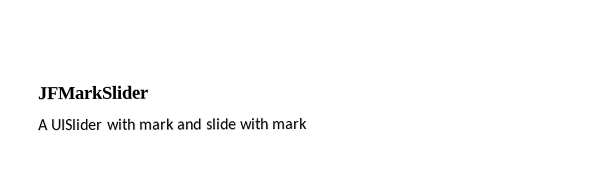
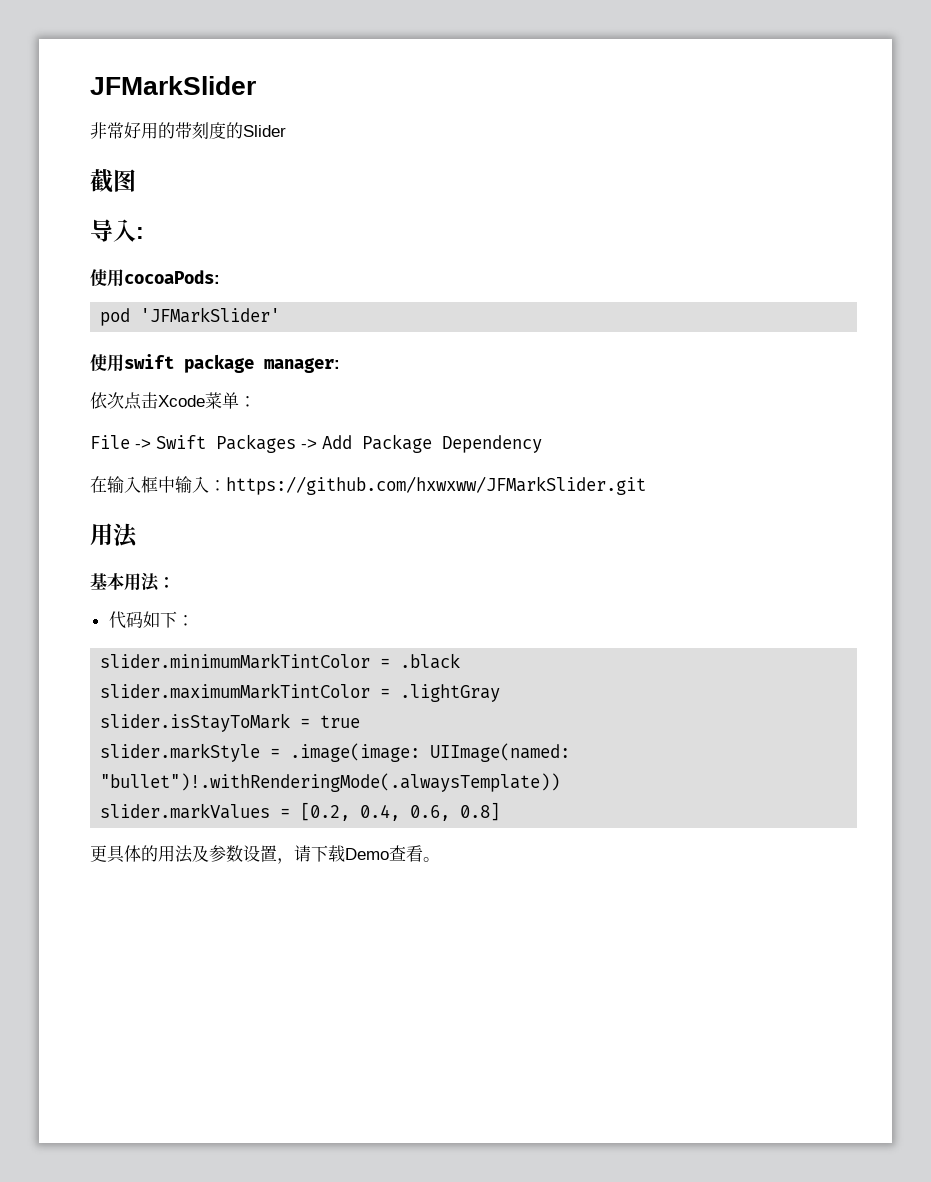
- A UISlider with mark and slide with mark
+ 非常好用的带刻度的Slider
+ 截图
+ 导入:
+ 使用cocoaPods:
+ pod 'JFMarkSlider'
+ 使用swift package manager:
+ 依次点击Xcode菜单：
+ File -> Swift Packages -> Add Package Dependency
+ 在输入框中输入：https://github.com/hxwxww/JFMarkSlider.git
+ 用法
+ 基本用法：
+ 代码如下：
+ slider.minimumMarkTintColor = .black
+ slider.maximumMarkTintColor = .lightGray
+ slider.isStayToMark = true
+ slider.markStyle = .image(image: UIImage(named: "bullet")!.withRenderingMode(.alwaysTemplate))
+ slider.markValues = [0.2, 0.4, 0.6, 0.8]
+ 更具体的用法及参数设置，请下载Demo查看。

